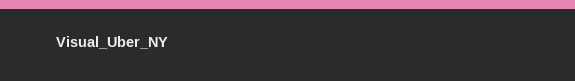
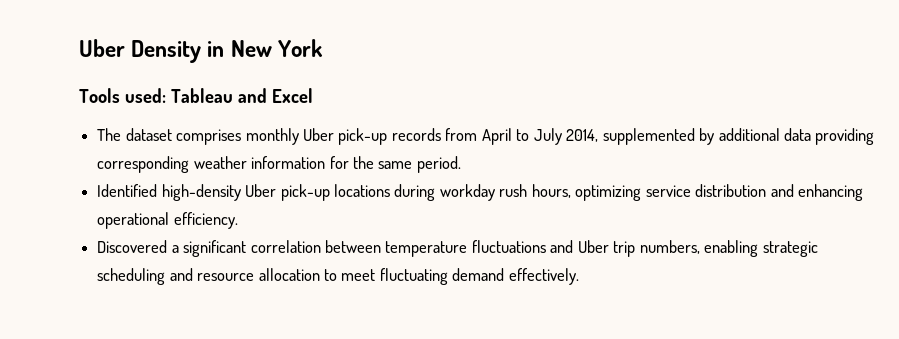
- Visual_Uber_NY
+ Uber Density in New York
+ Tools used: Tableau and Excel
+ The dataset comprises monthly Uber pick-up records from April to July 2014, supplemented by additional data providing corresponding weather information for the same period.
+ Identified high-density Uber pick-up locations during workday rush hours, optimizing service distribution and enhancing operational efficiency.
+ Discovered a significant correlation between temperature fluctuations and Uber trip numbers, enabling strategic scheduling and resource allocation to meet fluctuating demand effectively.

